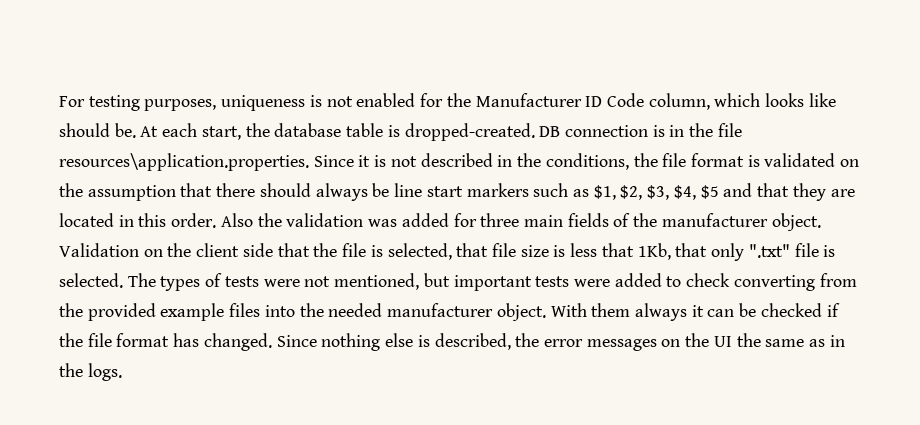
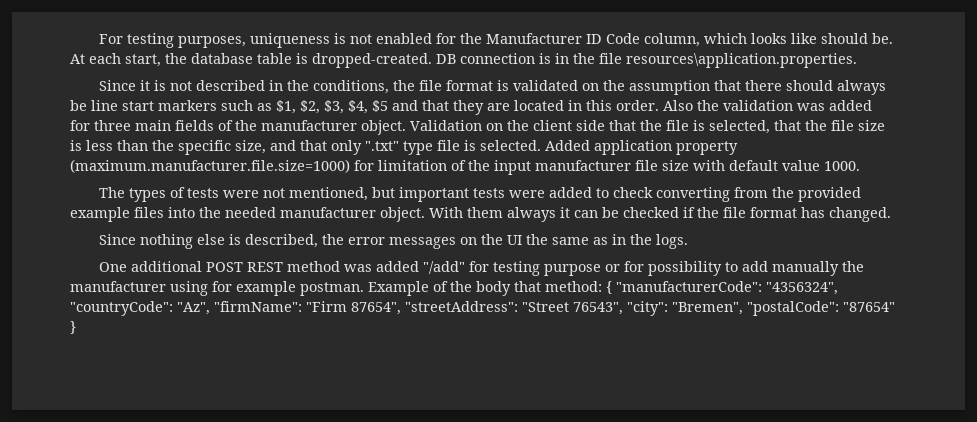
- DB connection is in the file resources\application.properties. Since it is not described in the conditions, the file format is validated on the assumption that there should always be line start markers such as $1, $2, $3, $4, $5 and that they are located in this order.
+ DB connection is in the file resources\application.properties.
+ Since it is not described in the conditions, the file format is validated on the assumption that there should always be line start markers such as $1, $2, $3, $4, $5 and that they are located in this order.
- Validation on the client side that the file is selected, that file size is less that 1Kb, that only ".txt" file is selected. The types of tests were not mentioned, but important tests were added to check converting from the provided example files into the needed manufacturer object.
+ Validation on the client side that the file is selected, that the file size is less than the specific size, and that only ".txt" type file is selected. Added application property (maximum.manufacturer.file.size=1000) for limitation of the input manufacturer file size with default value 1000.
+ The types of tests were not mentioned, but important tests were added to check converting from the provided example files into the needed manufacturer object.
- With them always it can be checked if the file format has changed. Since nothing else is described, the error messages on the UI the same as in the logs.
+ With them always it can be checked if the file format has changed.
+ Since nothing else is described, the error messages on the UI the same as in the logs.
+ One additional POST REST method was added "/add" for testing purpose or for possibility to add manually the manufacturer using for example postman. Example of the body that method: { "manufacturerCode": "4356324", "countryCode": "Az", "firmName": "Firm 87654", "streetAddress": "Street 76543", "city": "Bremen", "postalCode": "87654" }

